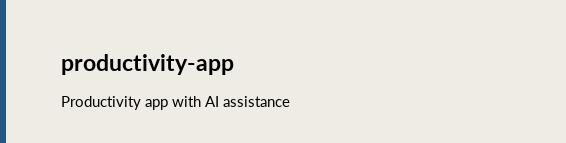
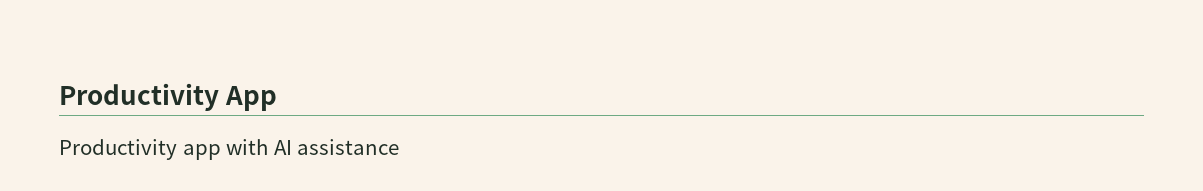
- productivity-app
+ Productivity App

